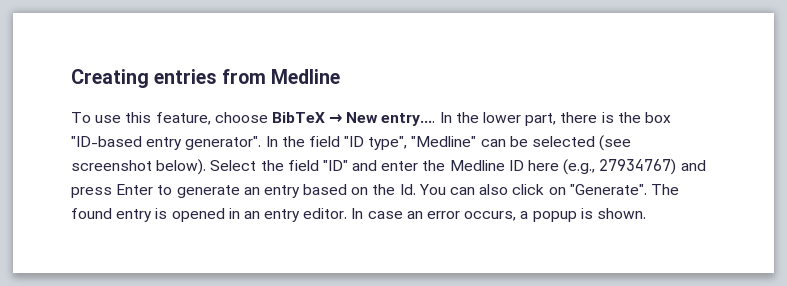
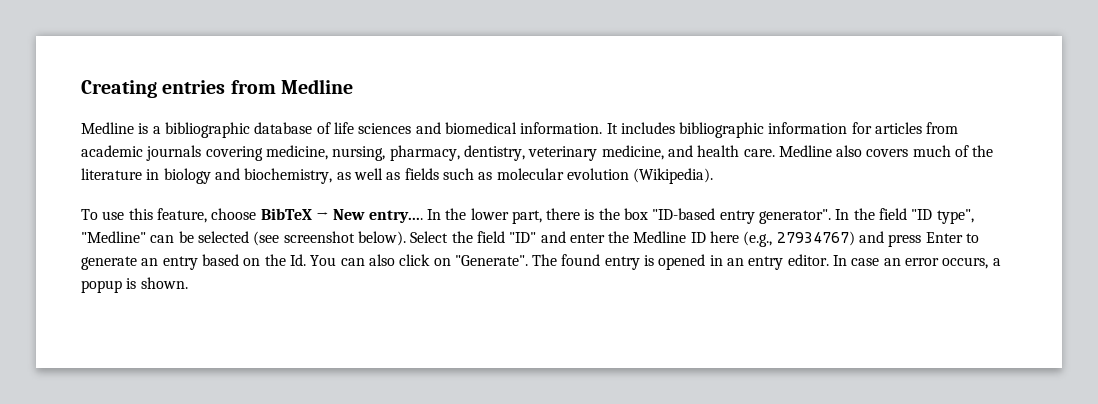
+ Medline is a bibliographic database of life sciences and biomedical information. It includes bibliographic information for articles from academic journals covering medicine, nursing, pharmacy, dentistry, veterinary medicine, and health care. Medline also covers much of the literature in biology and biochemistry, as well as fields such as molecular evolution (Wikipedia).

